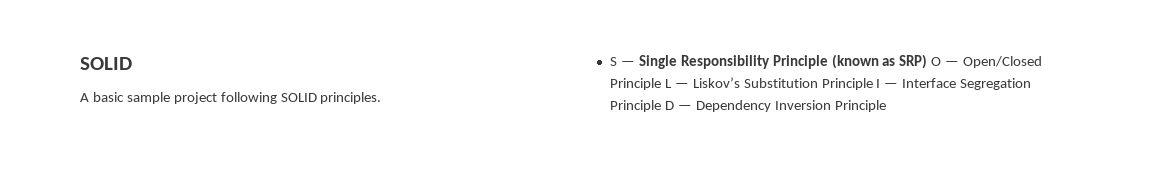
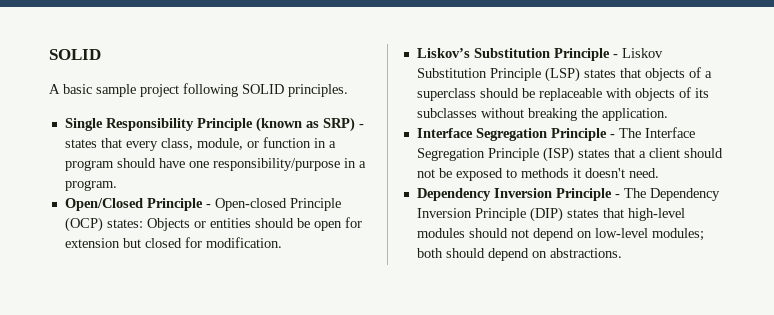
- S — Single Responsibility Principle (known as SRP) O — Open/Closed Principle L — Liskov’s Substitution Principle I — Interface Segregation Principle D — Dependency Inversion Principle
+ Single Responsibility Principle (known as SRP) - states that every class, module, or function in a program should have one responsibility/purpose in a program.
+ Open/Closed Principle - Open-closed Principle (OCP) states: Objects or entities should be open for extension but closed for modification.
+ Liskov’s Substitution Principle - Liskov Substitution Principle (LSP) states that objects of a superclass should be replaceable with objects of its subclasses without breaking the application.
+ Interface Segregation Principle - The Interface Segregation Principle (ISP) states that a client should not be exposed to methods it doesn't need.
+ Dependency Inversion Principle - The Dependency Inversion Principle (DIP) states that high-level modules should not depend on low-level modules; both should depend on abstractions.

